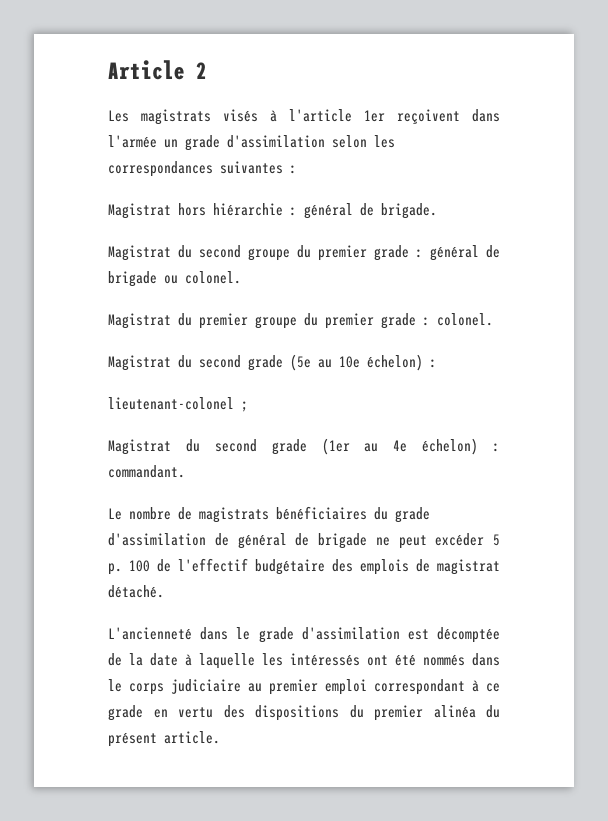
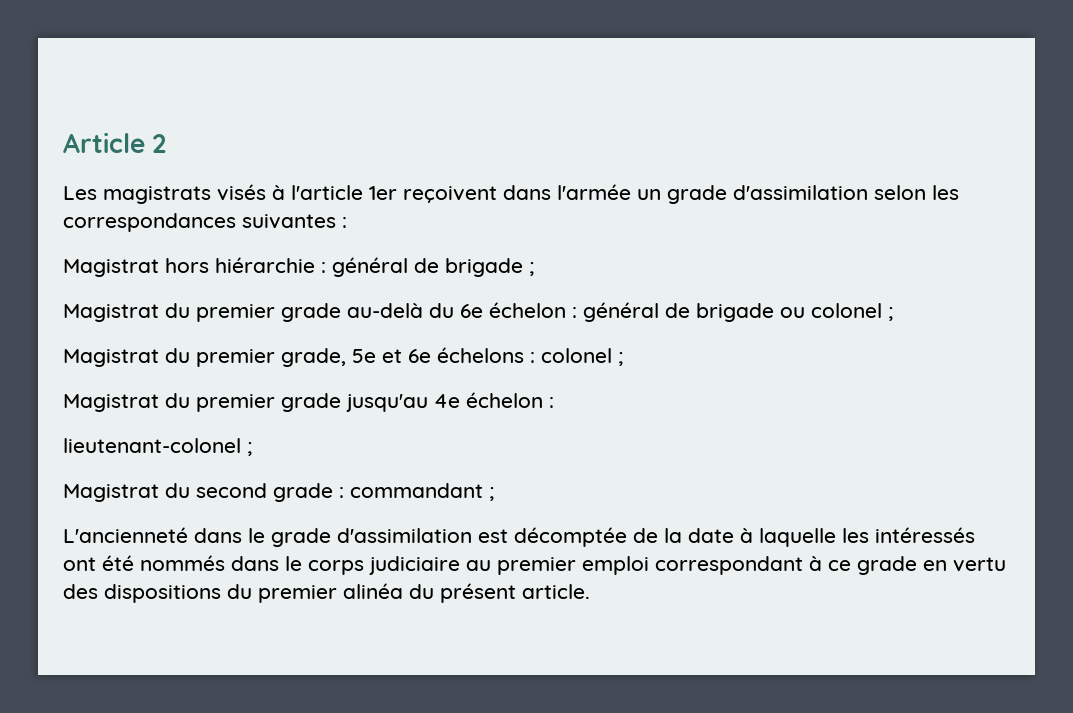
- Magistrat hors hiérarchie : général de brigade.
- Magistrat du second groupe du premier grade : général de brigade ou colonel.
- Magistrat du premier groupe du premier grade : colonel.
- Magistrat du second grade (5e au 10e échelon) :
+ Magistrat hors hiérarchie : général de brigade ;
+ Magistrat du premier grade au-delà du 6e échelon : général de brigade ou colonel ;
+ Magistrat du premier grade, 5e et 6e échelons : colonel ;
+ Magistrat du premier grade jusqu'au 4e échelon :
- Magistrat du second grade (1er au 4e échelon) : commandant.
- Le nombre de magistrats bénéficiaires du grade d'assimilation de général de brigade ne peut excéder 5 p. 100 de l'effectif budgétaire des emplois de magistrat détaché.
+ Magistrat du second grade : commandant ;

